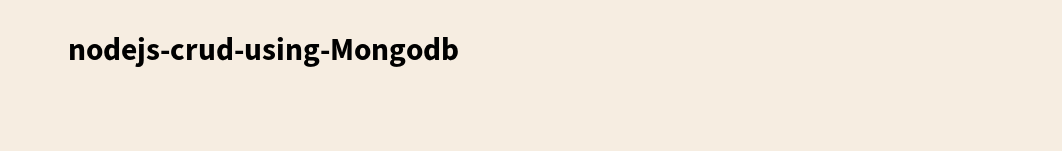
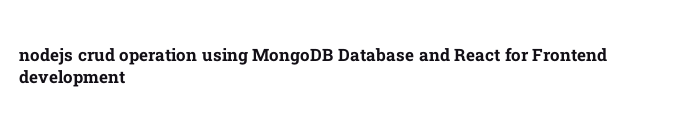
- nodejs-crud-using-Mongodb
+ nodejs crud operation using MongoDB Database and React for Frontend development

